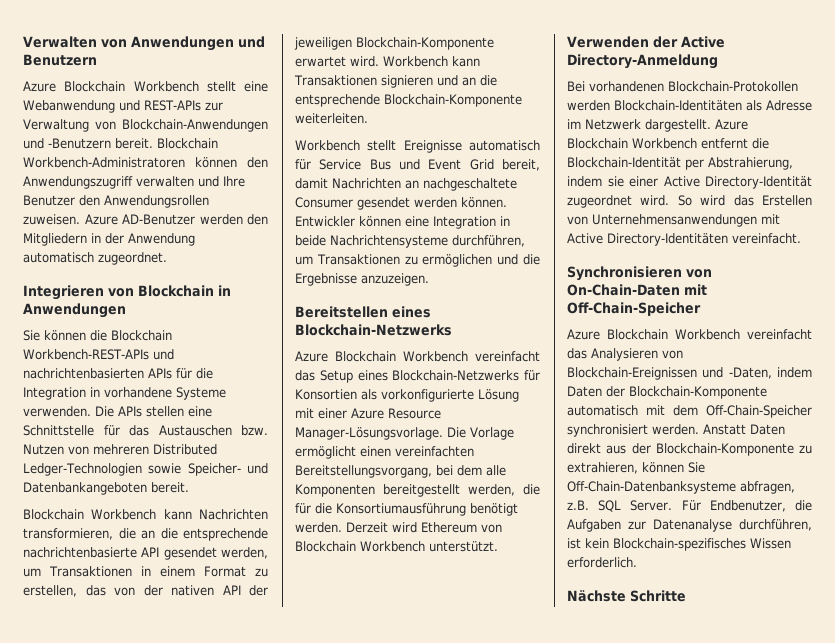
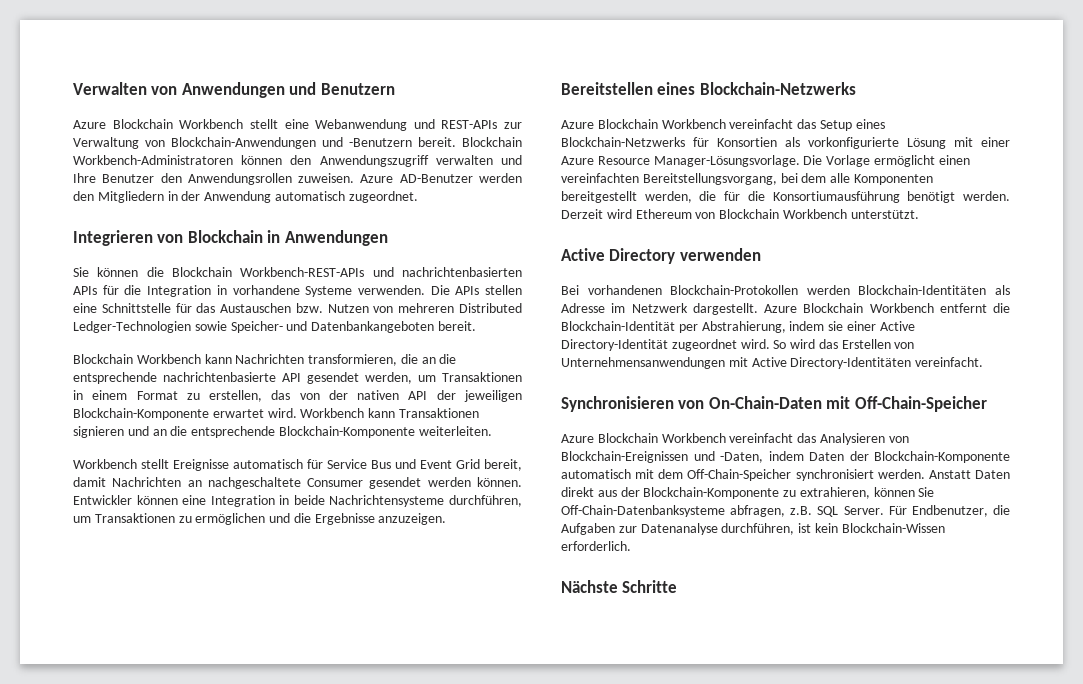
- Verwenden der Active Directory-Anmeldung
+ Active Directory verwenden
- Für Endbenutzer, die Aufgaben zur Datenanalyse durchführen, ist kein Blockchain-spezifisches Wissen erforderlich.
+ Für Endbenutzer, die Aufgaben zur Datenanalyse durchführen, ist kein Blockchain-Wissen erforderlich.

